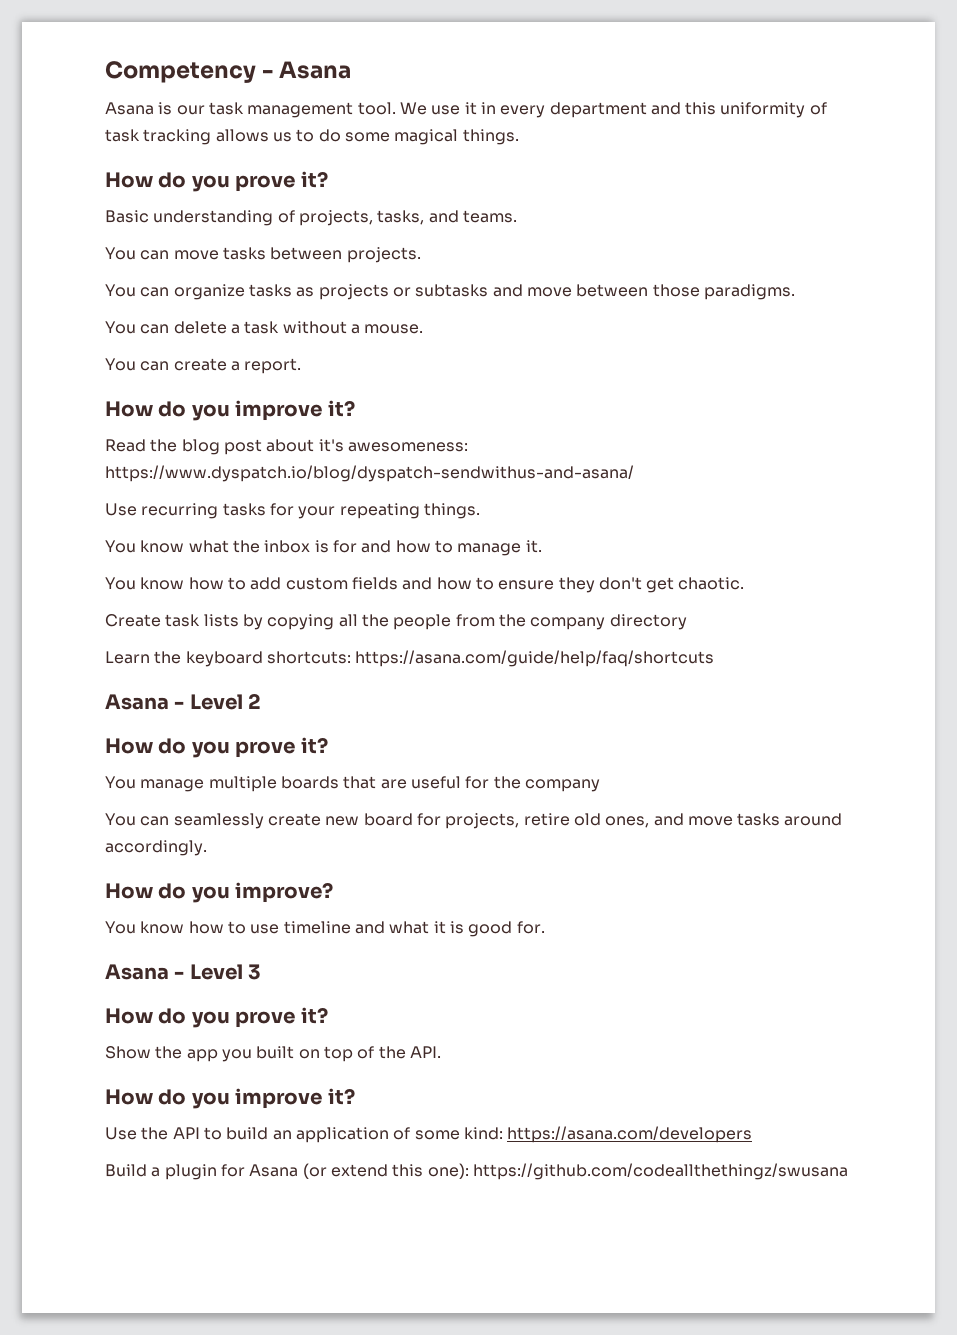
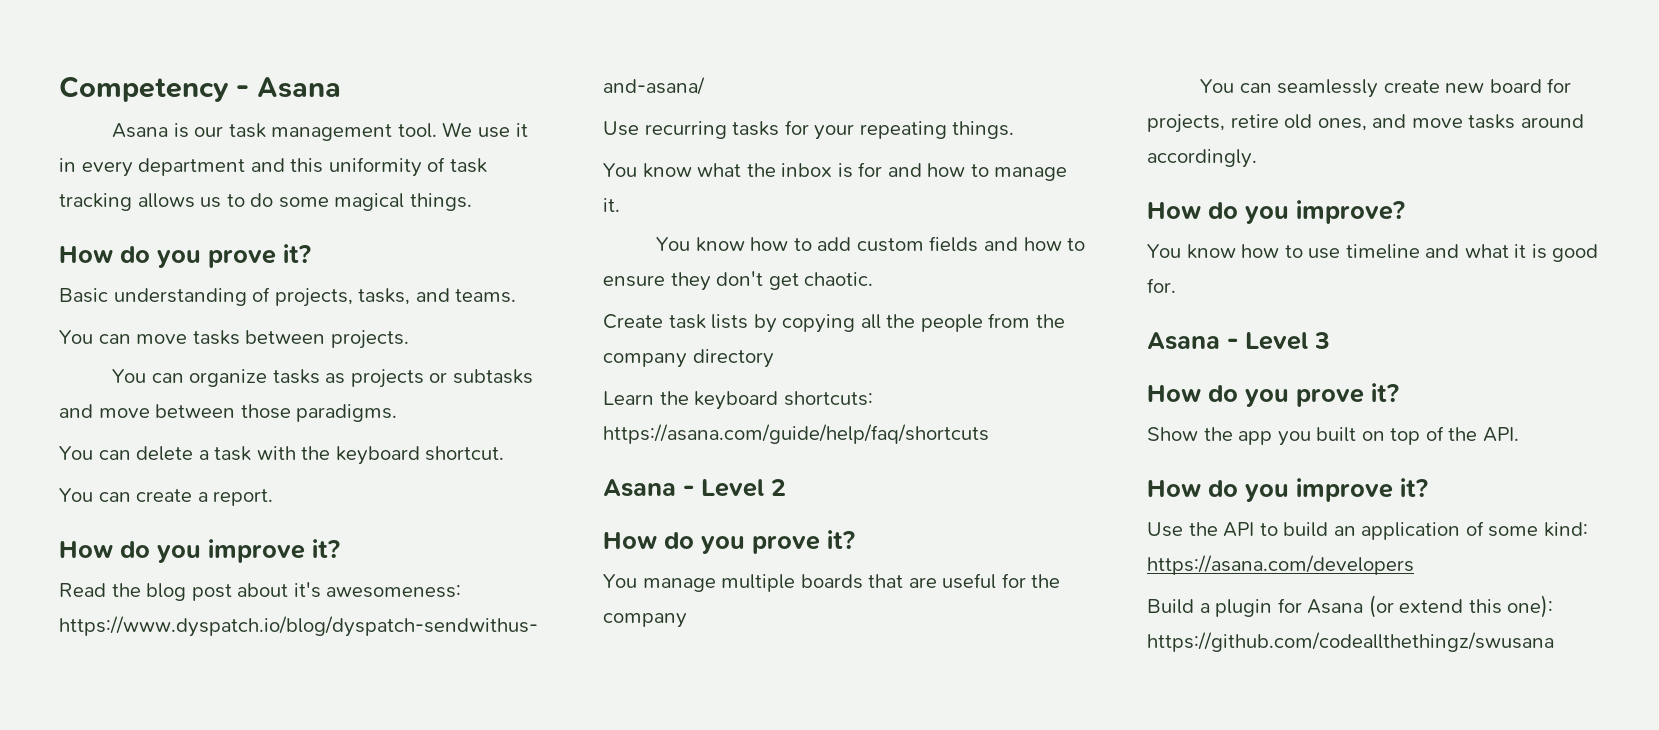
- You can delete a task without a mouse.
+ You can delete a task with the keyboard shortcut.

